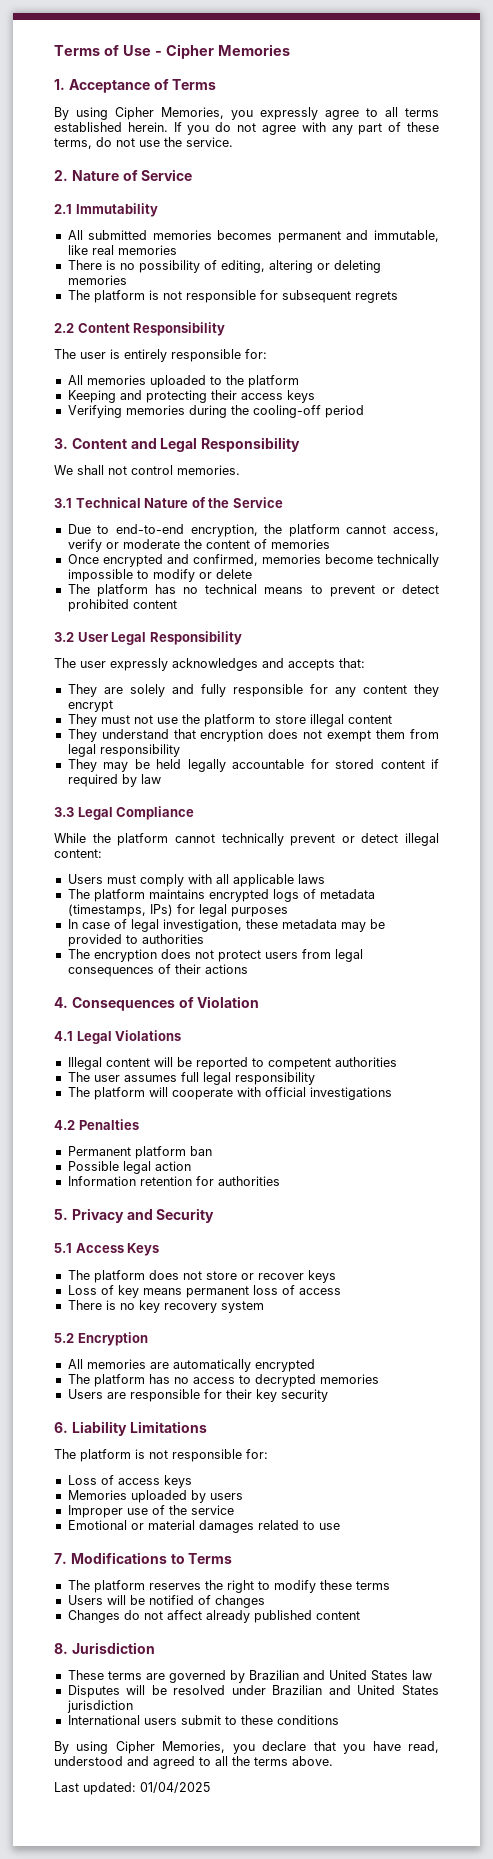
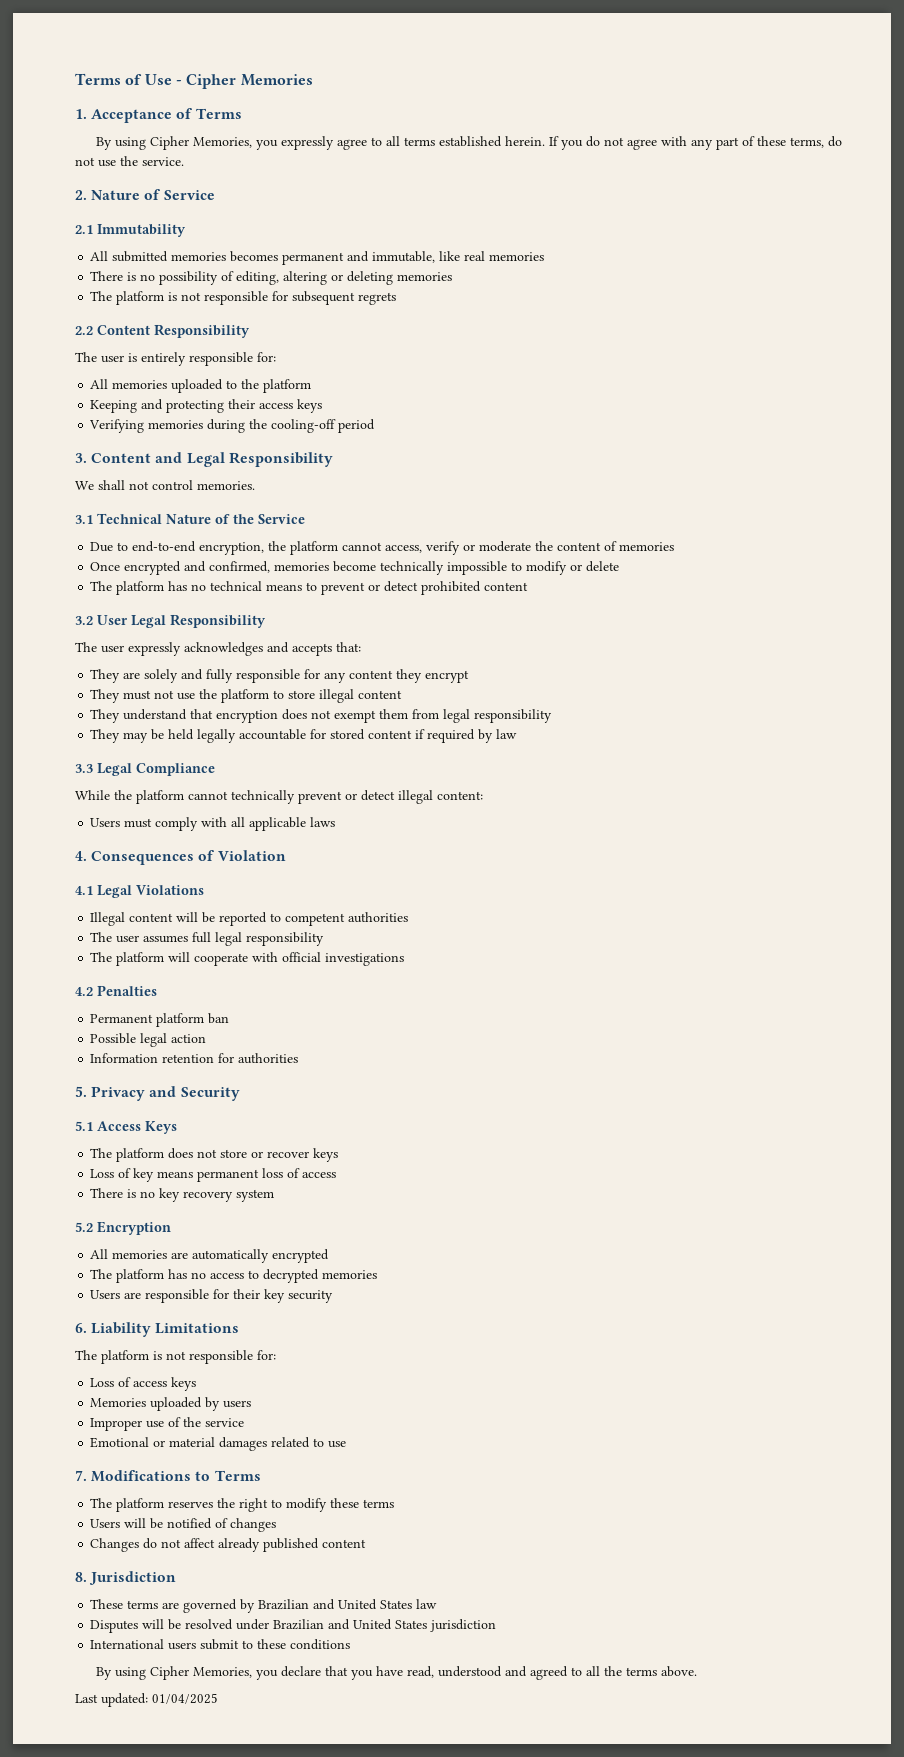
- The platform maintains encrypted logs of metadata (timestamps, IPs) for legal purposes
- In case of legal investigation, these metadata may be provided to authorities
- The encryption does not protect users from legal consequences of their actions

